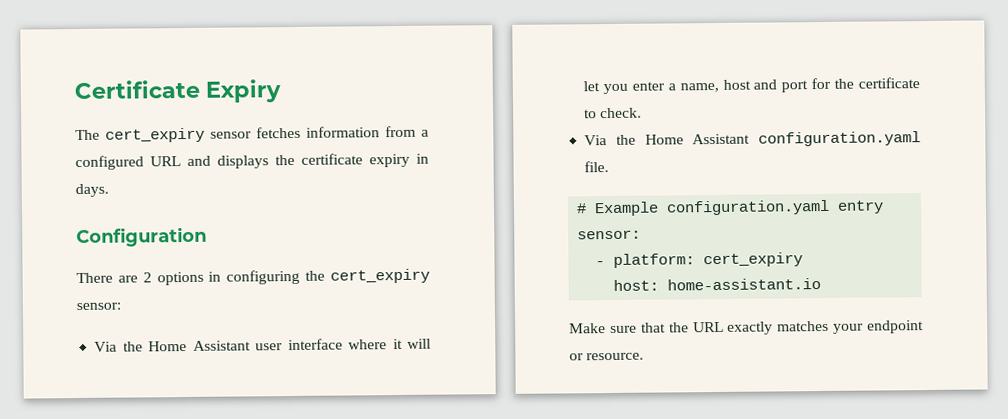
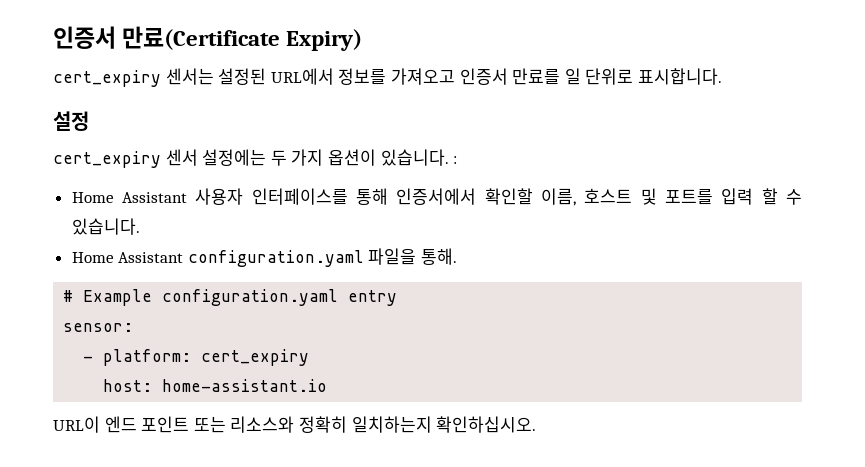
- Certificate Expiry
- The cert_expiry sensor fetches information from a configured URL and displays the certificate expiry in days.
- Configuration
- There are 2 options in configuring the cert_expiry sensor:
- Via the Home Assistant user interface where it will let you enter a name, host and port for the certificate to check.
- Via the Home Assistant configuration.yaml file.
+ 인증서 만료(Certificate Expiry)
+ cert_expiry 센서는 설정된 URL에서 정보를 가져오고 인증서 만료를 일 단위로 표시합니다.
+ 설정
+ cert_expiry 센서 설정에는 두 가지 옵션이 있습니다. :
+ Home Assistant 사용자 인터페이스를 통해 인증서에서 확인할 이름, 호스트 및 포트를 입력 할 수 있습니다.
+ Home Assistant configuration.yaml 파일을 통해.
- Make sure that the URL exactly matches your endpoint or resource.
+ URL이 엔드 포인트 또는 리소스와 정확히 일치하는지 확인하십시오.

